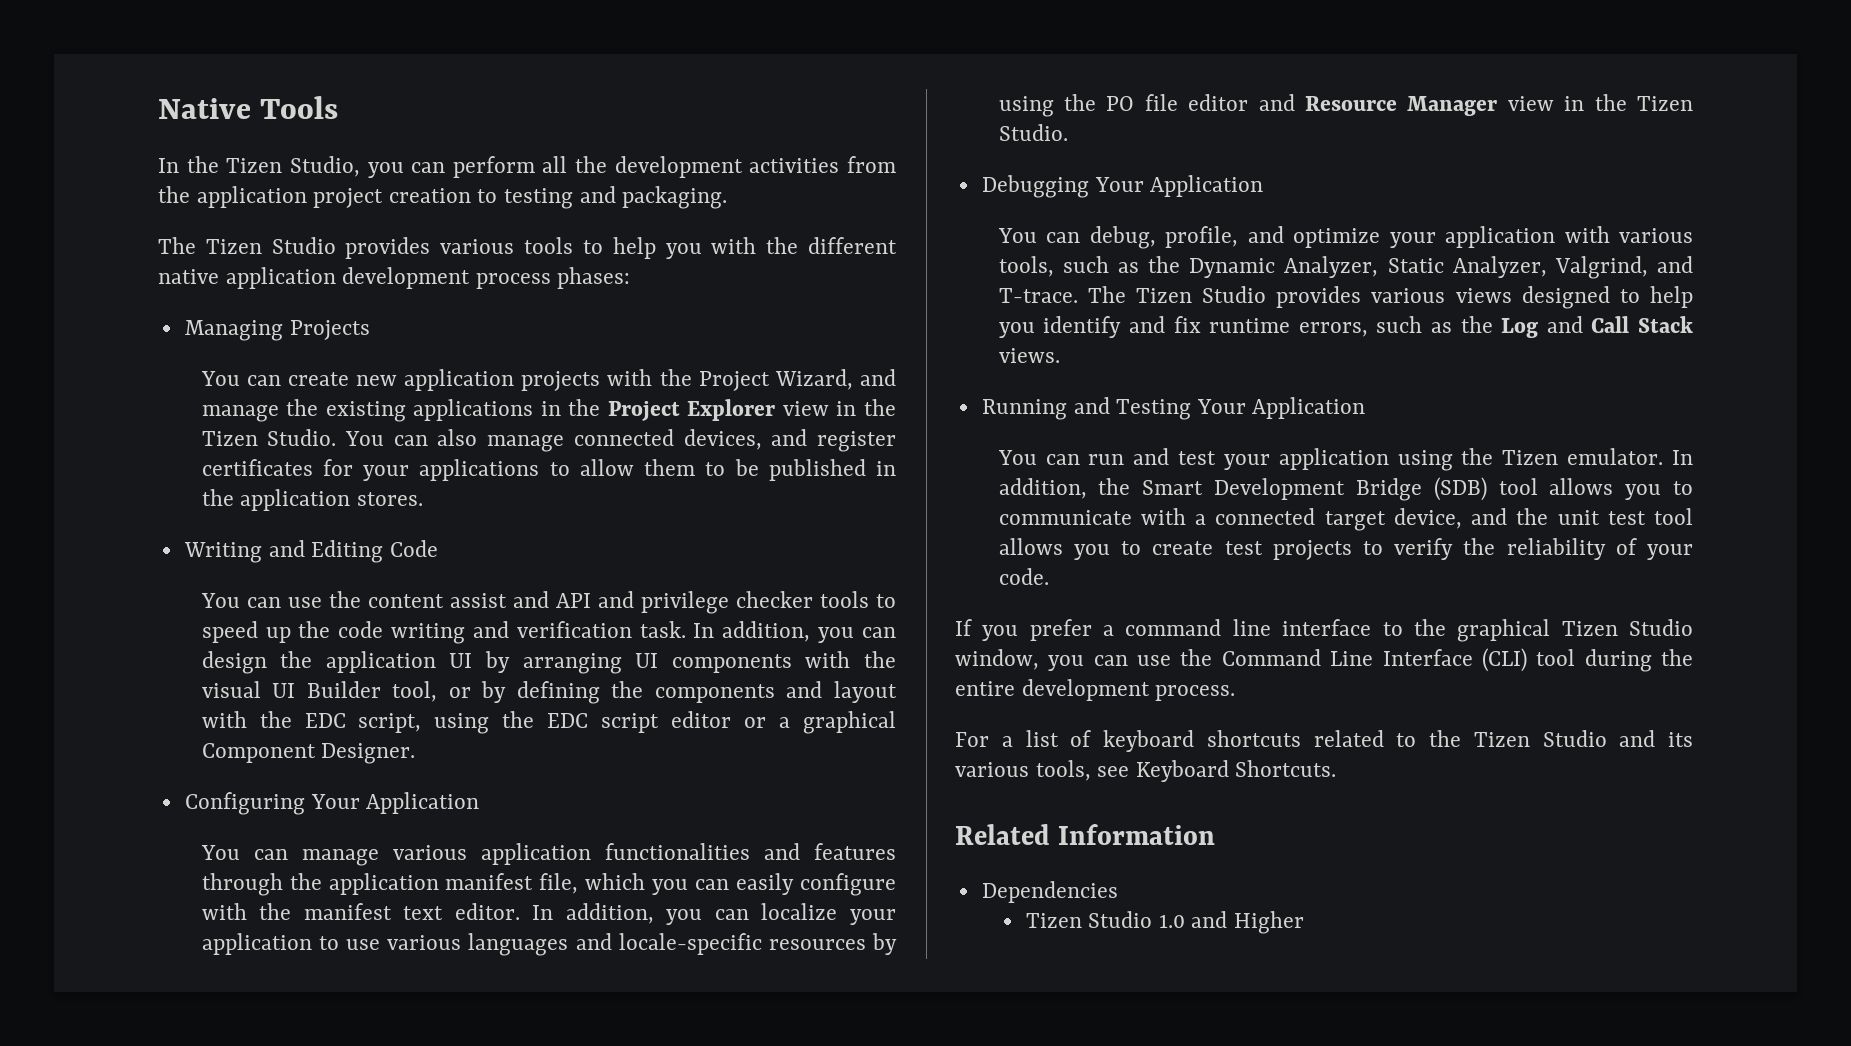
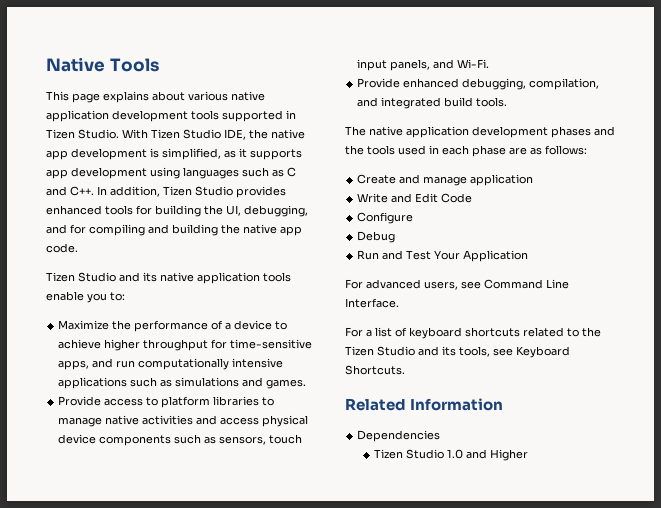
- In the Tizen Studio, you can perform all the development activities from the application project creation to testing and packaging.
- The Tizen Studio provides various tools to help you with the different native application development process phases:
- Managing Projects
- You can create new application projects with the Project Wizard, and manage the existing applications in the Project Explorer view in the Tizen Studio. You can also manage connected devices, and register certificates for your applications to allow them to be published in the application stores.
- Writing and Editing Code
- You can use the content assist and API and privilege checker tools to speed up the code writing and verification task. In addition, you can design the application UI by arranging UI components with the visual UI Builder tool, or by defining the components and layout with the EDC script, using the EDC script editor or a graphical Component Designer.
- Configuring Your Application
- You can manage various application functionalities and features through the application manifest file, which you can easily configure with the manifest text editor. In addition, you can localize your application to use various languages and locale-specific resources by using the PO file editor and Resource Manager view in the Tizen Studio.
- Debugging Your Application
- You can debug, profile, and optimize your application with various tools, such as the Dynamic Analyzer, Static Analyzer, Valgrind, and T-trace. The Tizen Studio provides various views designed to help you identify and fix runtime errors, such as the Log and Call Stack views.
- Running and Testing Your Application
- You can run and test your application using the Tizen emulator. In addition, the Smart Development Bridge (SDB) tool allows you to communicate with a connected target device, and the unit test tool allows you to create test projects to verify the reliability of your code.
- If you prefer a command line interface to the graphical Tizen Studio window, you can use the Command Line Interface (CLI) tool during the entire development process.
+ This page explains about various native application development tools supported in Tizen Studio. With Tizen Studio IDE, the native app development is simplified, as it supports app development using languages such as C and C++. In addition, Tizen Studio provides enhanced tools for building the UI, debugging, and for compiling and building the native app code.
+ Tizen Studio and its native application tools enable you to:
+ Maximize the performance of a device to achieve higher throughput for time-sensitive apps, and run computationally intensive applications such as simulations and games.
+ Provide access to platform libraries to manage native activities and access physical device components such as sensors, touch input panels, and Wi-Fi.
+ Provide enhanced debugging, compilation, and integrated build tools.
+ The native application development phases and the tools used in each phase are as follows:
+ Create and manage application
+ Write and Edit Code
+ Configure
+ Debug
+ Run and Test Your Application
+ For advanced users, see Command Line Interface.
- For a list of keyboard shortcuts related to the Tizen Studio and its various tools, see Keyboard Shortcuts.
+ For a list of keyboard shortcuts related to the Tizen Studio and its tools, see Keyboard Shortcuts.

